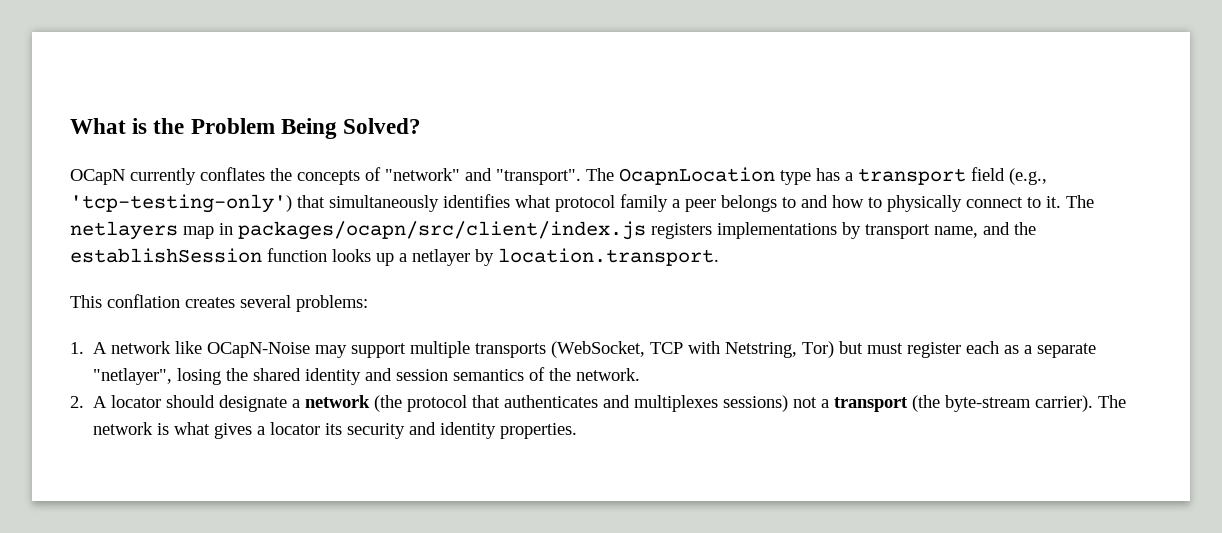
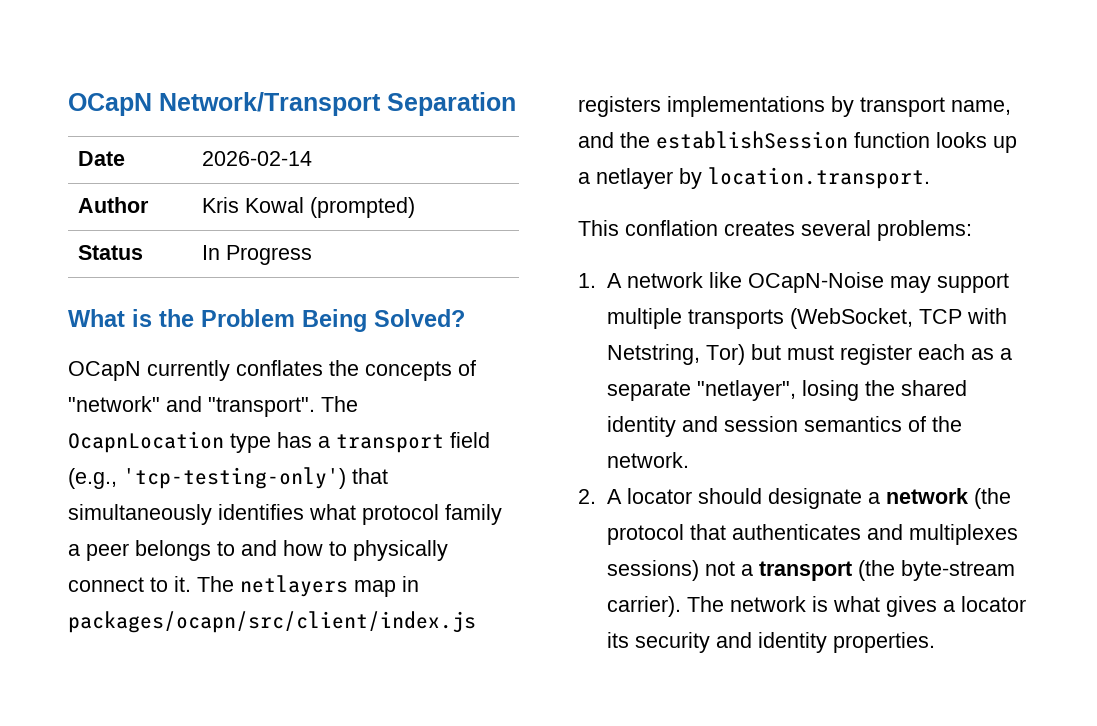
+ OCapN Network/Transport Separation
+ Date | 2026-02-14
+ Author | Kris Kowal (prompted)
+ Status | In Progress

